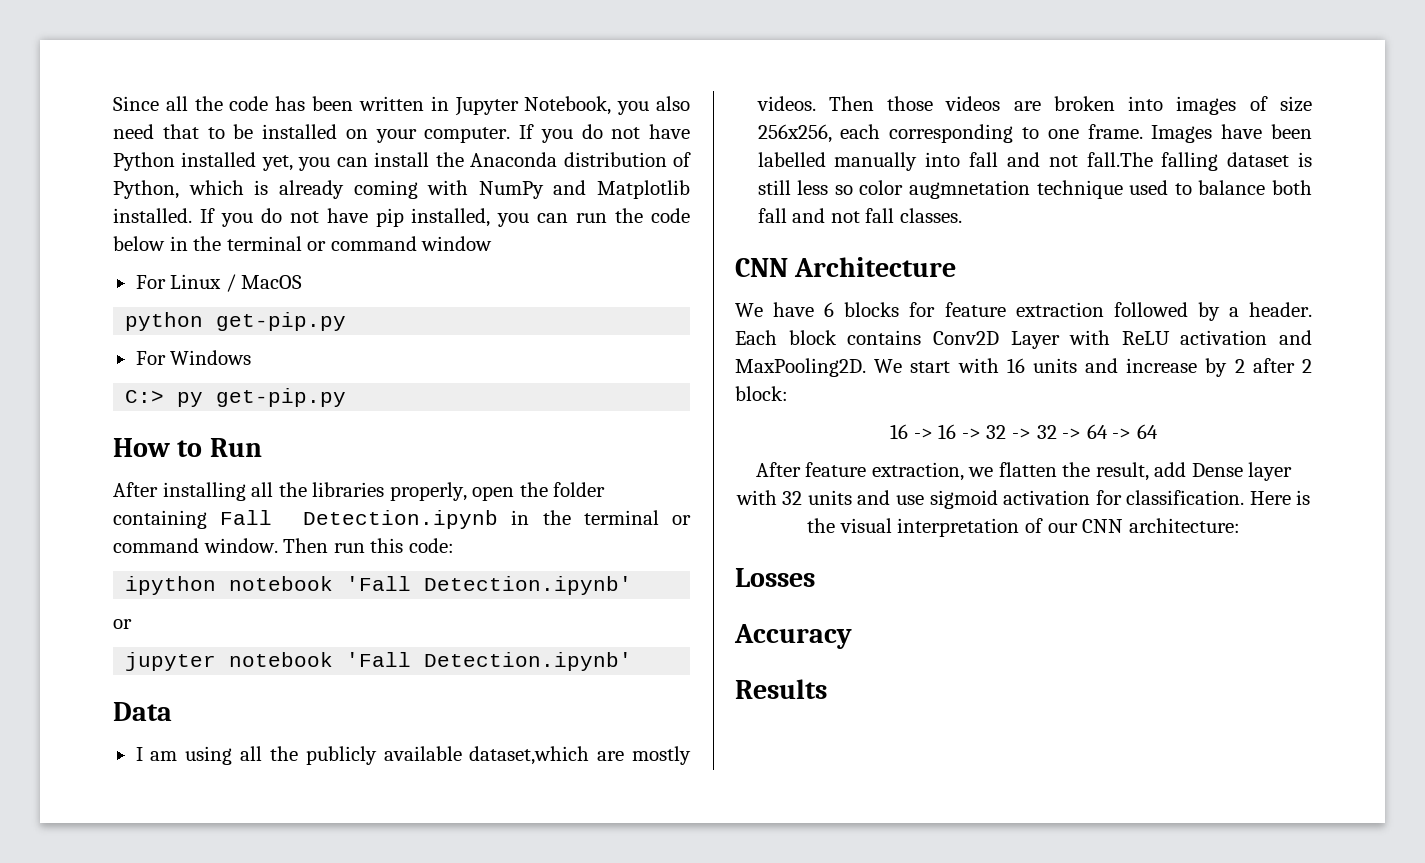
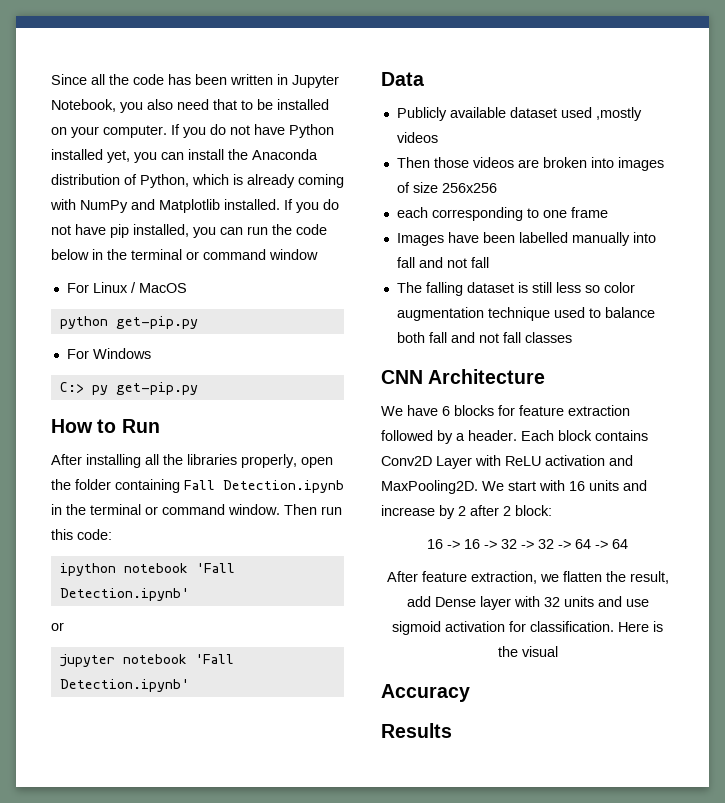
- I am using all the publicly available dataset,which are mostly videos. Then those videos are broken into images of size 256x256, each corresponding to one frame. Images have been labelled manually into fall and not fall.The falling dataset is still less so color augmnetation technique used to balance both fall and not fall classes.
+ Publicly available dataset used ,mostly videos
+ Then those videos are broken into images of size 256x256
+ each corresponding to one frame
+ Images have been labelled manually into fall and not fall
+ The falling dataset is still less so color augmentation technique used to balance both fall and not fall classes
- Here is the visual interpretation of our CNN architecture:
- Losses
+ Here is the visual

